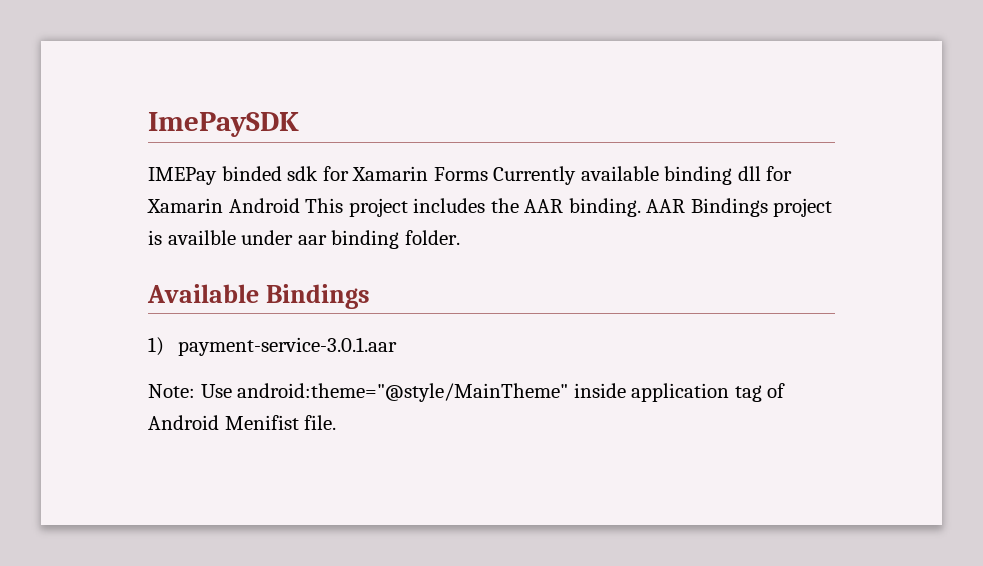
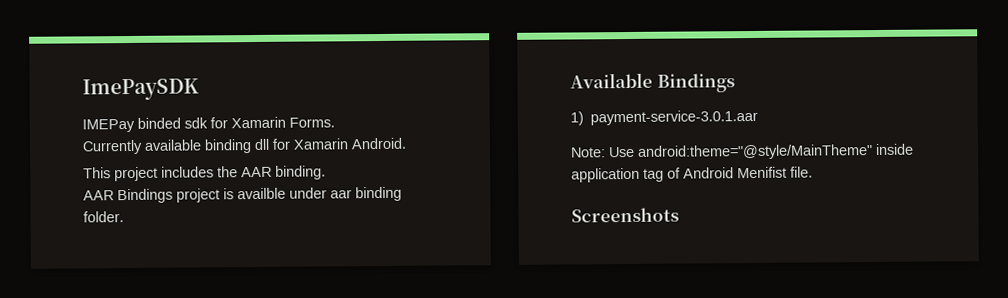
- IMEPay binded sdk for Xamarin Forms Currently available binding dll for Xamarin Android This project includes the AAR binding. AAR Bindings project is availble under aar binding folder.
+ IMEPay binded sdk for Xamarin Forms.
+ Currently available binding dll for Xamarin Android.
+ This project includes the AAR binding.
+ AAR Bindings project is availble under aar binding folder.
+ Screenshots

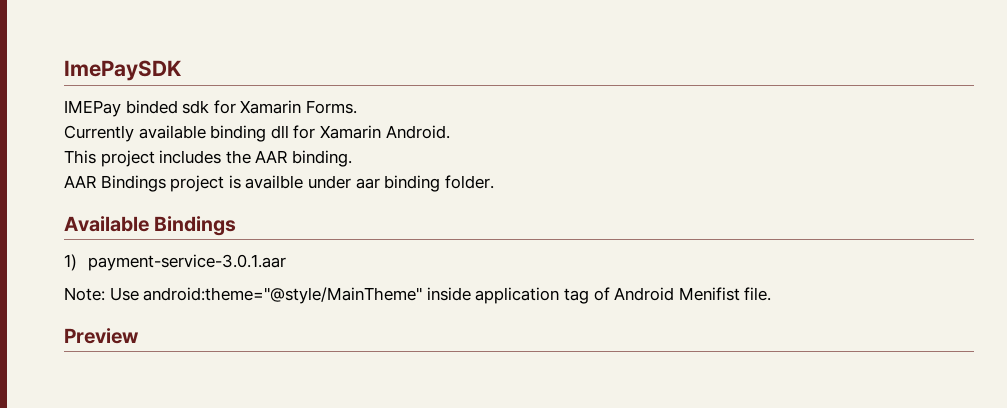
- Screenshots
+ Preview

